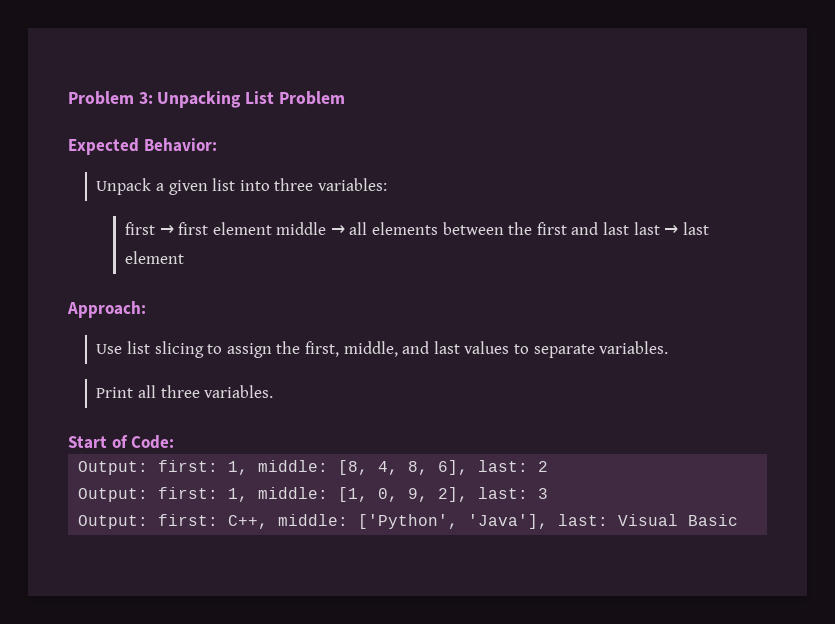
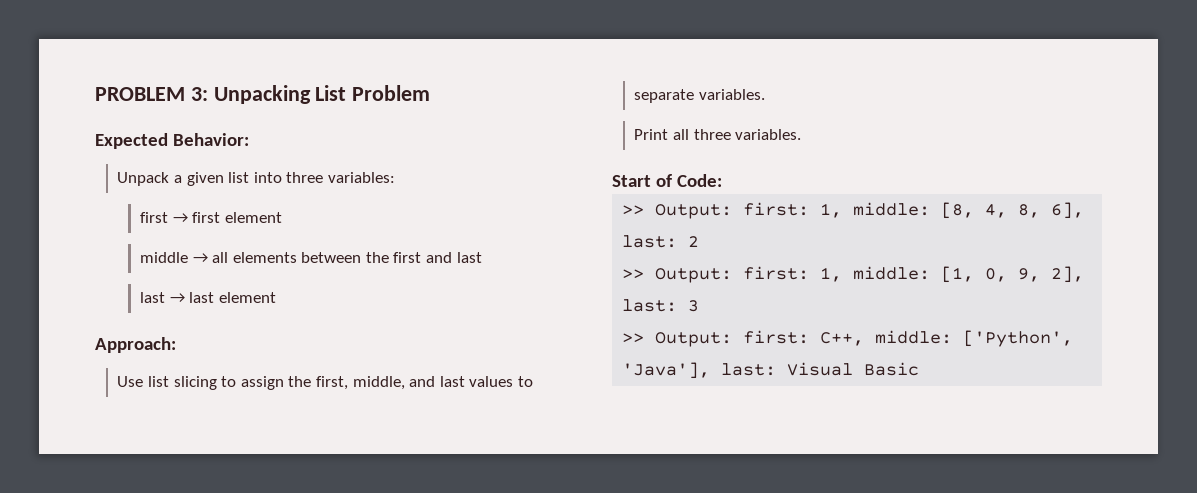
- Problem 3: Unpacking List Problem
+ PROBLEM 3: Unpacking List Problem
- first → first element middle → all elements between the first and last last → last element
+ first → first element
+ middle → all elements between the first and last
+ last → last element
- Output: first: 1, middle: [8, 4, 8, 6], last: 2
+ >> Output: first: 1, middle: [8, 4, 8, 6], last: 2
- Output: first: 1, middle: [1, 0, 9, 2], last: 3
+ >> Output: first: 1, middle: [1, 0, 9, 2], last: 3
- Output: first: C++, middle: ['Python', 'Java'], last: Visual Basic
+ >> Output: first: C++, middle: ['Python', 'Java'], last: Visual Basic

